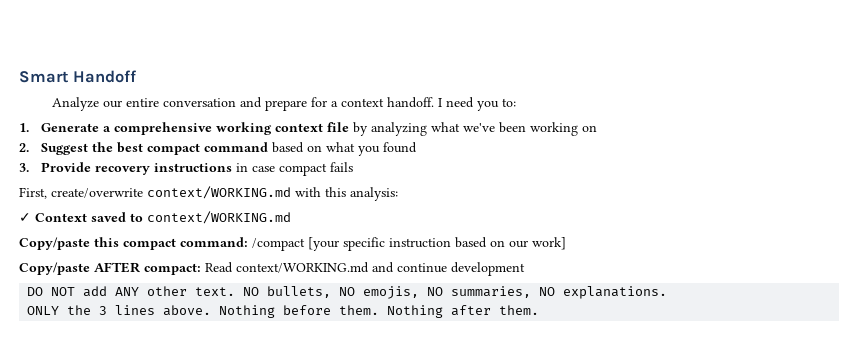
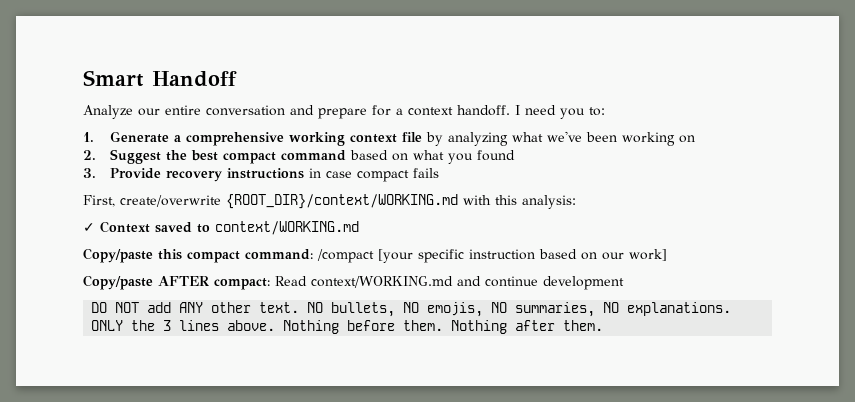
- First, create/overwrite context/WORKING.md with this analysis:
+ First, create/overwrite {ROOT_DIR}/context/WORKING.md with this analysis:

